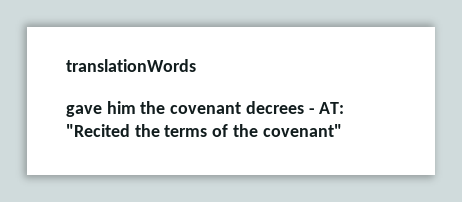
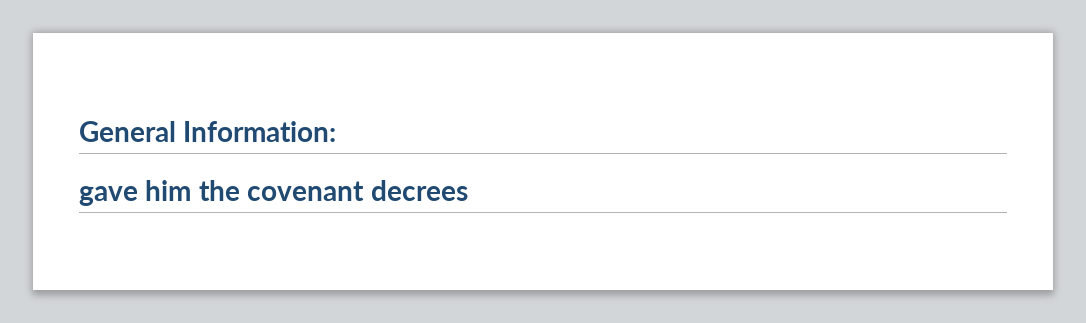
- translationWords
+ General Information:
- gave him the covenant decrees - AT: "Recited the terms of the covenant"
+ gave him the covenant decrees

